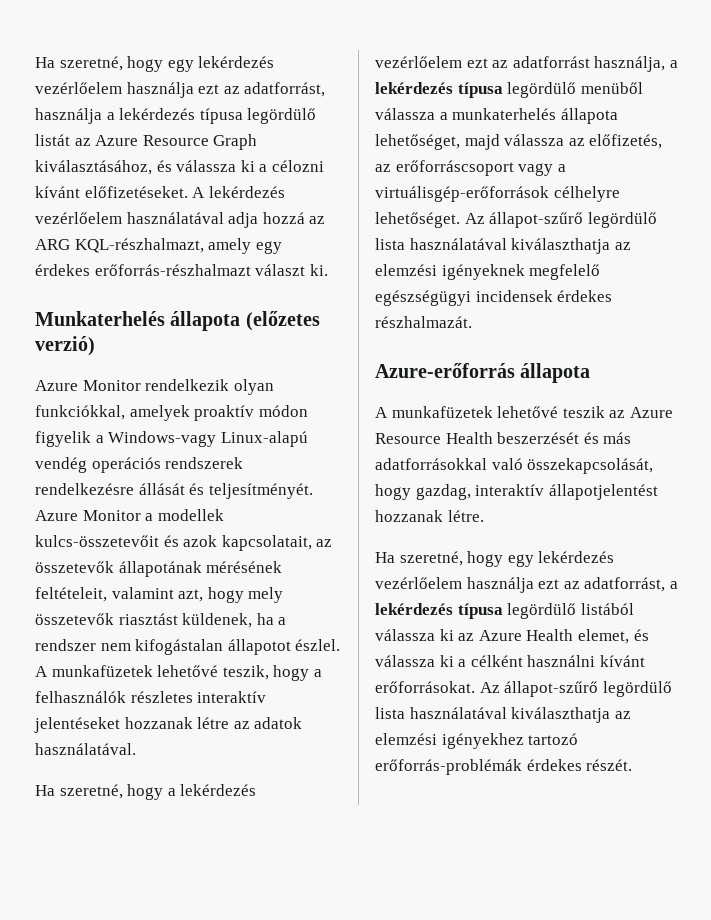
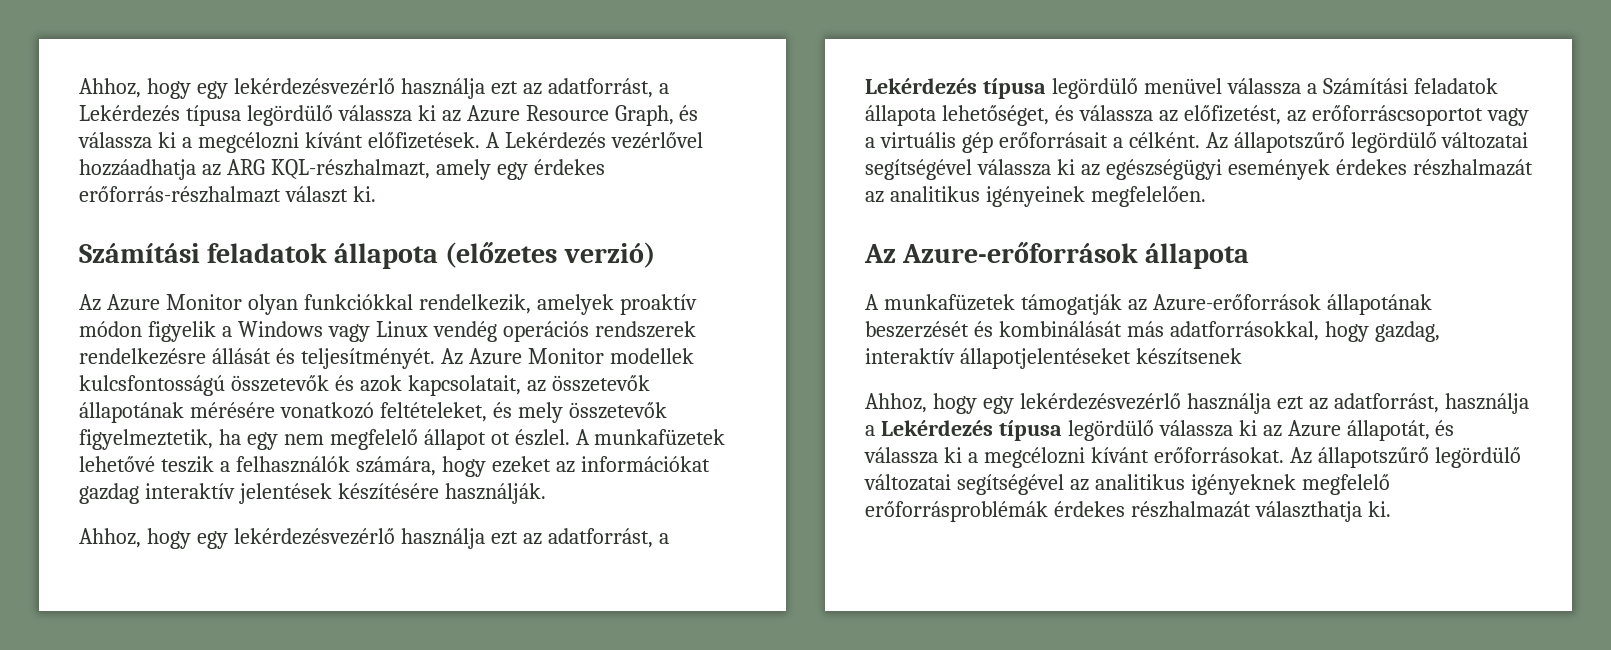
- Ha szeretné, hogy egy lekérdezés vezérlőelem használja ezt az adatforrást, használja a lekérdezés típusa legördülő listát az Azure Resource Graph kiválasztásához, és válassza ki a célozni kívánt előfizetéseket. A lekérdezés vezérlőelem használatával adja hozzá az ARG KQL-részhalmazt, amely egy érdekes erőforrás-részhalmazt választ ki.
+ Ahhoz, hogy egy lekérdezésvezérlő használja ezt az adatforrást, a Lekérdezés típusa legördülő válassza ki az Azure Resource Graph, és válassza ki a megcélozni kívánt előfizetések. A Lekérdezés vezérlővel hozzáadhatja az ARG KQL-részhalmazt, amely egy érdekes erőforrás-részhalmazt választ ki.
- Munkaterhelés állapota (előzetes verzió)
+ Számítási feladatok állapota (előzetes verzió)
- Azure Monitor rendelkezik olyan funkciókkal, amelyek proaktív módon figyelik a Windows-vagy Linux-alapú vendég operációs rendszerek rendelkezésre állását és teljesítményét.
+ Az Azure Monitor olyan funkciókkal rendelkezik, amelyek proaktív módon figyelik a Windows vagy Linux vendég operációs rendszerek rendelkezésre állását és teljesítményét.
- Azure Monitor a modellek kulcs-összetevőit és azok kapcsolatait, az összetevők állapotának mérésének feltételeit, valamint azt, hogy mely összetevők riasztást küldenek, ha a rendszer nem kifogástalan állapotot észlel. A munkafüzetek lehetővé teszik, hogy a felhasználók részletes interaktív jelentéseket hozzanak létre az adatok használatával.
- Ha szeretné, hogy a lekérdezés vezérlőelem ezt az adatforrást használja, a lekérdezés típusa legördülő menüből válassza a munkaterhelés állapota lehetőséget, majd válassza az előfizetés, az erőforráscsoport vagy a virtuálisgép-erőforrások célhelyre lehetőséget. Az állapot-szűrő legördülő lista használatával kiválaszthatja az elemzési igényeknek megfelelő egészségügyi incidensek érdekes részhalmazát.
- Azure-erőforrás állapota
- A munkafüzetek lehetővé teszik az Azure Resource Health beszerzését és más adatforrásokkal való összekapcsolását, hogy gazdag, interaktív állapotjelentést hozzanak létre.
- Ha szeretné, hogy egy lekérdezés vezérlőelem használja ezt az adatforrást, a lekérdezés típusa legördülő listából válassza ki az Azure Health elemet, és válassza ki a célként használni kívánt erőforrásokat.
+ Az Azure Monitor modellek kulcsfontosságú összetevők és azok kapcsolatait, az összetevők állapotának mérésére vonatkozó feltételeket, és mely összetevők figyelmeztetik, ha egy nem megfelelő állapot ot észlel. A munkafüzetek lehetővé teszik a felhasználók számára, hogy ezeket az információkat gazdag interaktív jelentések készítésére használják.
+ Ahhoz, hogy egy lekérdezésvezérlő használja ezt az adatforrást, a Lekérdezés típusa legördülő menüvel válassza a Számítási feladatok állapota lehetőséget, és válassza az előfizetést, az erőforráscsoportot vagy a virtuális gép erőforrásait a célként. Az állapotszűrő legördülő változatai segítségével válassza ki az egészségügyi események érdekes részhalmazát az analitikus igényeinek megfelelően.
+ Az Azure-erőforrások állapota
+ A munkafüzetek támogatják az Azure-erőforrások állapotának beszerzését és kombinálását más adatforrásokkal, hogy gazdag, interaktív állapotjelentéseket készítsenek
+ Ahhoz, hogy egy lekérdezésvezérlő használja ezt az adatforrást, használja a Lekérdezés típusa legördülő válassza ki az Azure állapotát, és válassza ki a megcélozni kívánt erőforrásokat.
- Az állapot-szűrő legördülő lista használatával kiválaszthatja az elemzési igényekhez tartozó erőforrás-problémák érdekes részét.
+ Az állapotszűrő legördülő változatai segítségével az analitikus igényeknek megfelelő erőforrásproblémák érdekes részhalmazát választhatja ki.

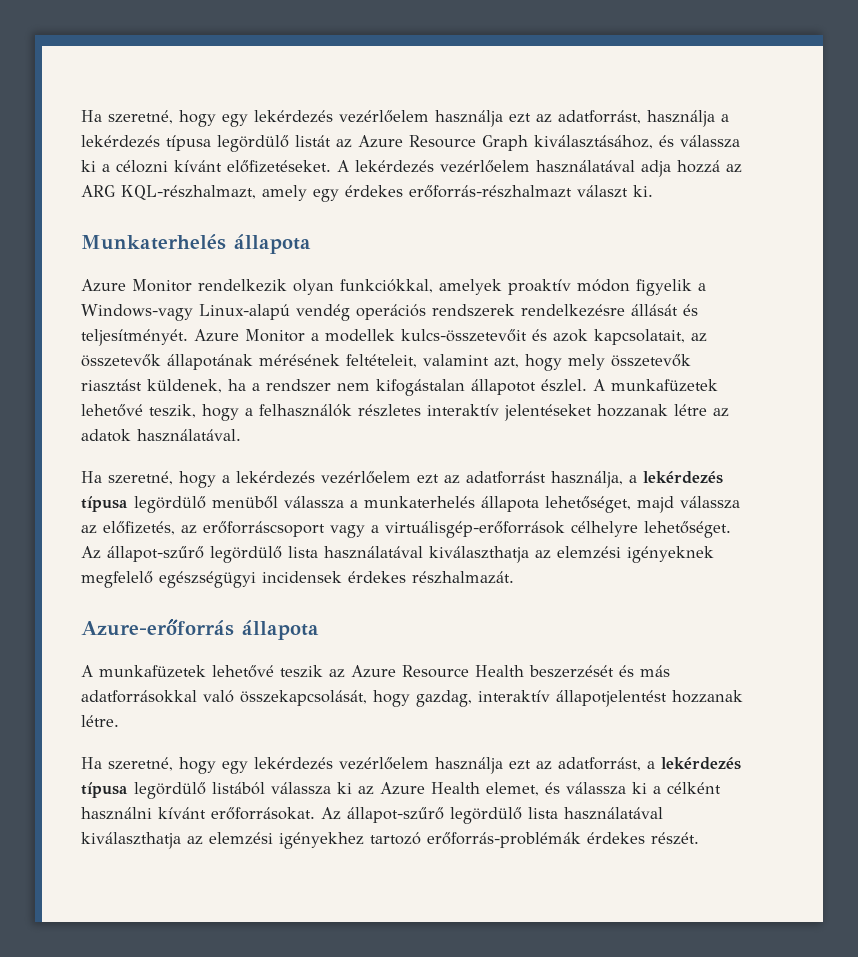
- Ahhoz, hogy egy lekérdezésvezérlő használja ezt az adatforrást, a Lekérdezés típusa legördülő válassza ki az Azure Resource Graph, és válassza ki a megcélozni kívánt előfizetések. A Lekérdezés vezérlővel hozzáadhatja az ARG KQL-részhalmazt, amely egy érdekes erőforrás-részhalmazt választ ki.
+ Ha szeretné, hogy egy lekérdezés vezérlőelem használja ezt az adatforrást, használja a lekérdezés típusa legördülő listát az Azure Resource Graph kiválasztásához, és válassza ki a célozni kívánt előfizetéseket. A lekérdezés vezérlőelem használatával adja hozzá az ARG KQL-részhalmazt, amely egy érdekes erőforrás-részhalmazt választ ki.
- Számítási feladatok állapota (előzetes verzió)
- Az Azure Monitor olyan funkciókkal rendelkezik, amelyek proaktív módon figyelik a Windows vagy Linux vendég operációs rendszerek rendelkezésre állását és teljesítményét.
+ Munkaterhelés állapota
+ Azure Monitor rendelkezik olyan funkciókkal, amelyek proaktív módon figyelik a Windows-vagy Linux-alapú vendég operációs rendszerek rendelkezésre állását és teljesítményét.
- Az Azure Monitor modellek kulcsfontosságú összetevők és azok kapcsolatait, az összetevők állapotának mérésére vonatkozó feltételeket, és mely összetevők figyelmeztetik, ha egy nem megfelelő állapot ot észlel. A munkafüzetek lehetővé teszik a felhasználók számára, hogy ezeket az információkat gazdag interaktív jelentések készítésére használják.
- Ahhoz, hogy egy lekérdezésvezérlő használja ezt az adatforrást, a Lekérdezés típusa legördülő menüvel válassza a Számítási feladatok állapota lehetőséget, és válassza az előfizetést, az erőforráscsoportot vagy a virtuális gép erőforrásait a célként. Az állapotszűrő legördülő változatai segítségével válassza ki az egészségügyi események érdekes részhalmazát az analitikus igényeinek megfelelően.
- Az Azure-erőforrások állapota
- A munkafüzetek támogatják az Azure-erőforrások állapotának beszerzését és kombinálását más adatforrásokkal, hogy gazdag, interaktív állapotjelentéseket készítsenek
- Ahhoz, hogy egy lekérdezésvezérlő használja ezt az adatforrást, használja a Lekérdezés típusa legördülő válassza ki az Azure állapotát, és válassza ki a megcélozni kívánt erőforrásokat.
+ Azure Monitor a modellek kulcs-összetevőit és azok kapcsolatait, az összetevők állapotának mérésének feltételeit, valamint azt, hogy mely összetevők riasztást küldenek, ha a rendszer nem kifogástalan állapotot észlel. A munkafüzetek lehetővé teszik, hogy a felhasználók részletes interaktív jelentéseket hozzanak létre az adatok használatával.
+ Ha szeretné, hogy a lekérdezés vezérlőelem ezt az adatforrást használja, a lekérdezés típusa legördülő menüből válassza a munkaterhelés állapota lehetőséget, majd válassza az előfizetés, az erőforráscsoport vagy a virtuálisgép-erőforrások célhelyre lehetőséget. Az állapot-szűrő legördülő lista használatával kiválaszthatja az elemzési igényeknek megfelelő egészségügyi incidensek érdekes részhalmazát.
+ Azure-erőforrás állapota
+ A munkafüzetek lehetővé teszik az Azure Resource Health beszerzését és más adatforrásokkal való összekapcsolását, hogy gazdag, interaktív állapotjelentést hozzanak létre.
+ Ha szeretné, hogy egy lekérdezés vezérlőelem használja ezt az adatforrást, a lekérdezés típusa legördülő listából válassza ki az Azure Health elemet, és válassza ki a célként használni kívánt erőforrásokat.
- Az állapotszűrő legördülő változatai segítségével az analitikus igényeknek megfelelő erőforrásproblémák érdekes részhalmazát választhatja ki.
+ Az állapot-szűrő legördülő lista használatával kiválaszthatja az elemzési igényekhez tartozó erőforrás-problémák érdekes részét.

